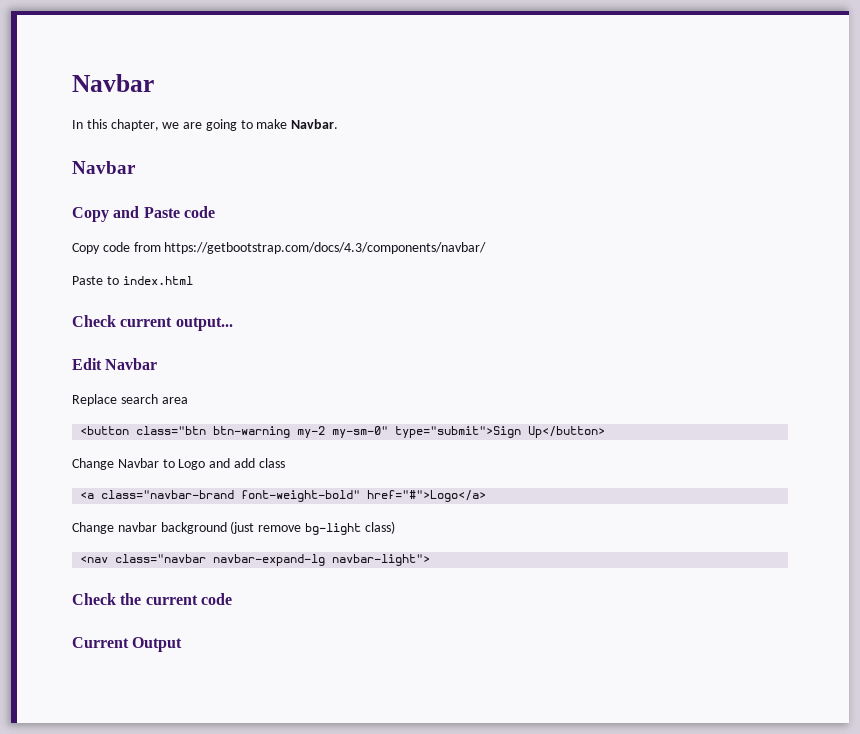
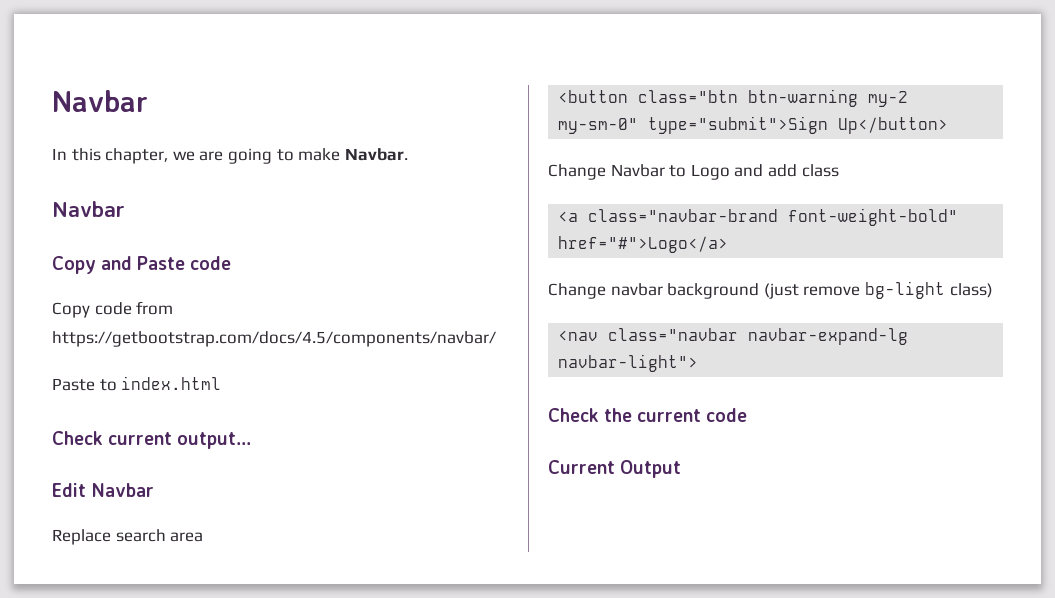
- Copy code from https://getbootstrap.com/docs/4.3/components/navbar/
+ Copy code from https://getbootstrap.com/docs/4.5/components/navbar/

